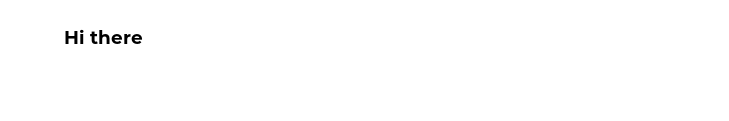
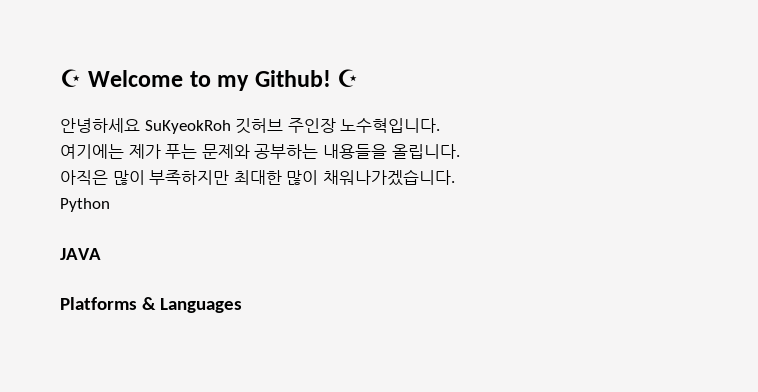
- Hi there
+ ☪ Welcome to my Github! ☪
+ 안녕하세요 SuKyeokRoh 깃허브 주인장 노수혁입니다.
+ 여기에는 제가 푸는 문제와 공부하는 내용들을 올립니다.
+ 아직은 많이 부족하지만 최대한 많이 채워나가겠습니다.
+ Python
+ JAVA
+ Platforms & Languages

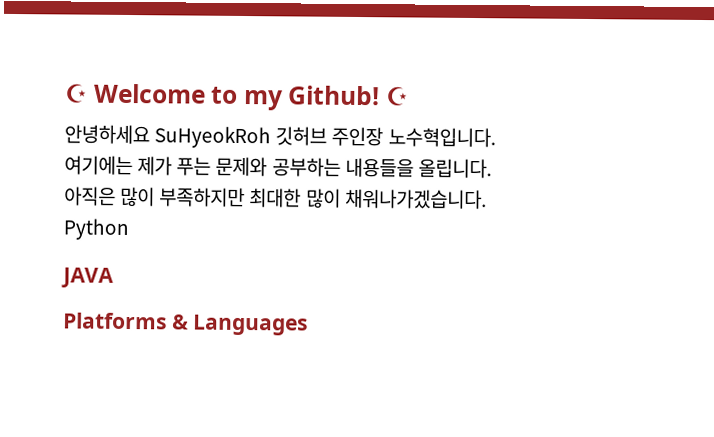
- 안녕하세요 SuKyeokRoh 깃허브 주인장 노수혁입니다.
+ 안녕하세요 SuHyeokRoh 깃허브 주인장 노수혁입니다.

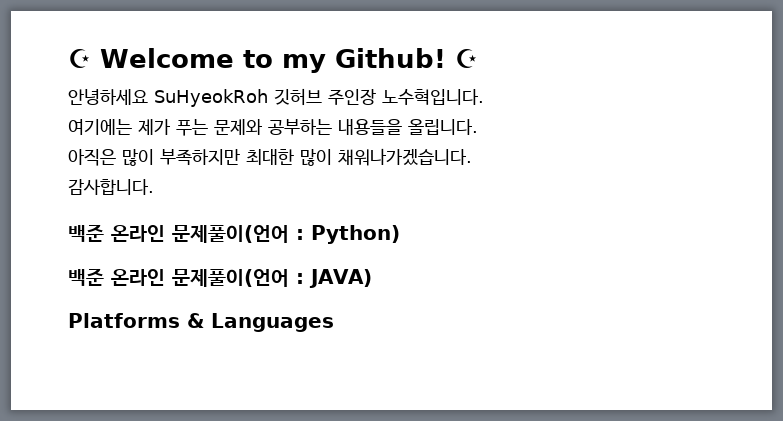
- Python
- JAVA
+ 감사합니다.
+ 백준 온라인 문제풀이(언어 : Python)
+ 백준 온라인 문제풀이(언어 : JAVA)

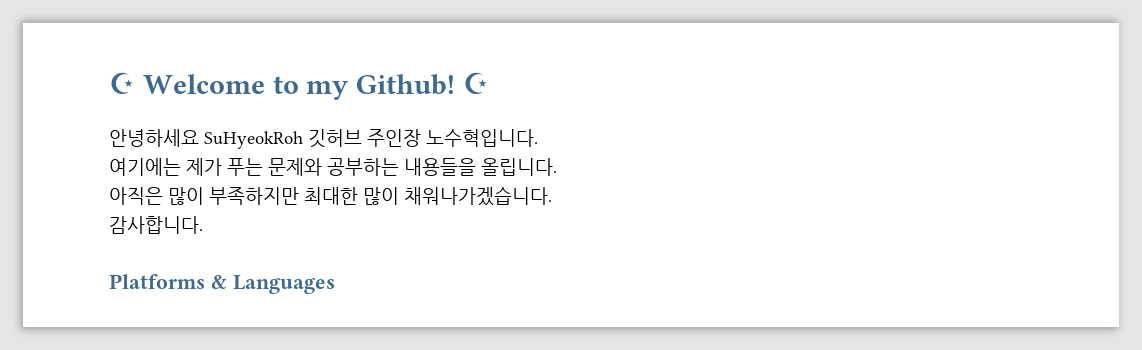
- 백준 온라인 문제풀이(언어 : Python)
- 백준 온라인 문제풀이(언어 : JAVA)

